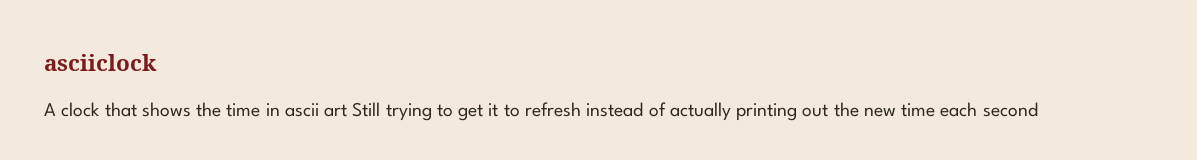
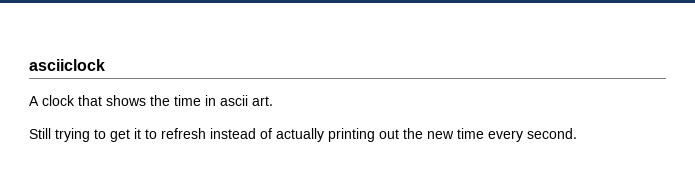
- A clock that shows the time in ascii art Still trying to get it to refresh instead of actually printing out the new time each second
+ A clock that shows the time in ascii art.
+ Still trying to get it to refresh instead of actually printing out the new time every second.

